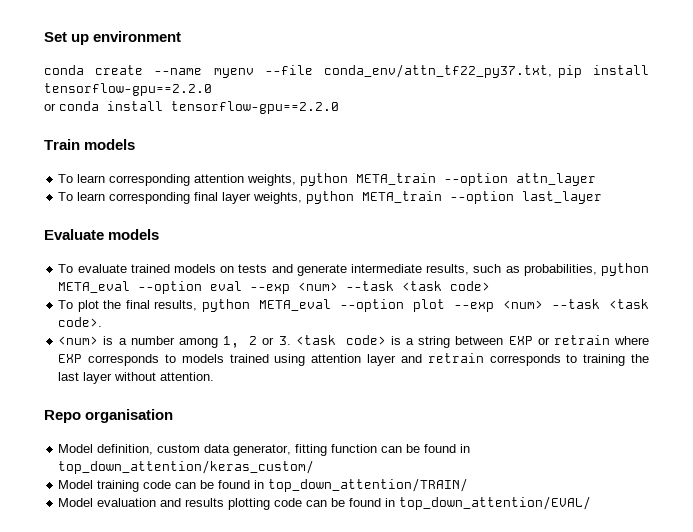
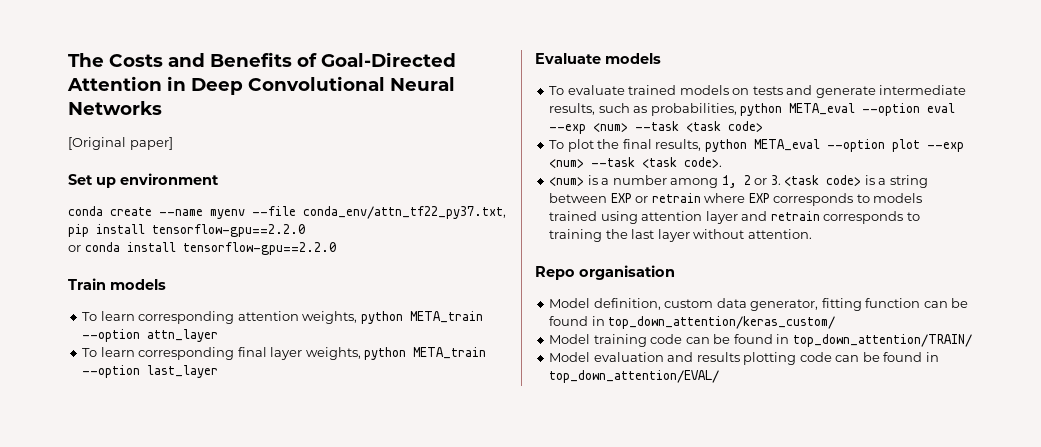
+ The Costs and Benefits of Goal-Directed Attention in Deep Convolutional Neural Networks
+ [Original paper]

